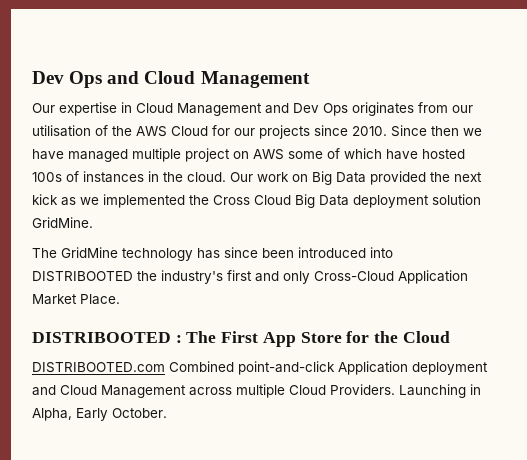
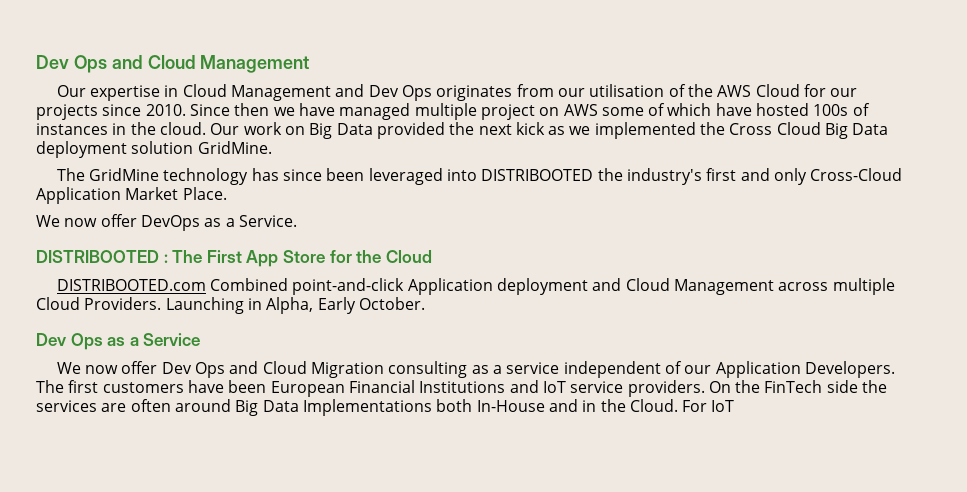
- The GridMine technology has since been introduced into DISTRIBOOTED the industry's first and only Cross-Cloud Application Market Place.
+ The GridMine technology has since been leveraged into DISTRIBOOTED the industry's first and only Cross-Cloud Application Market Place.
+ We now offer DevOps as a Service.
+ Dev Ops as a Service
+ We now offer Dev Ops and Cloud Migration consulting as a service independent of our Application Developers. The first customers have been European Financial Institutions and IoT service providers. On the FinTech side the services are often around Big Data Implementations both In-House and in the Cloud. For IoT

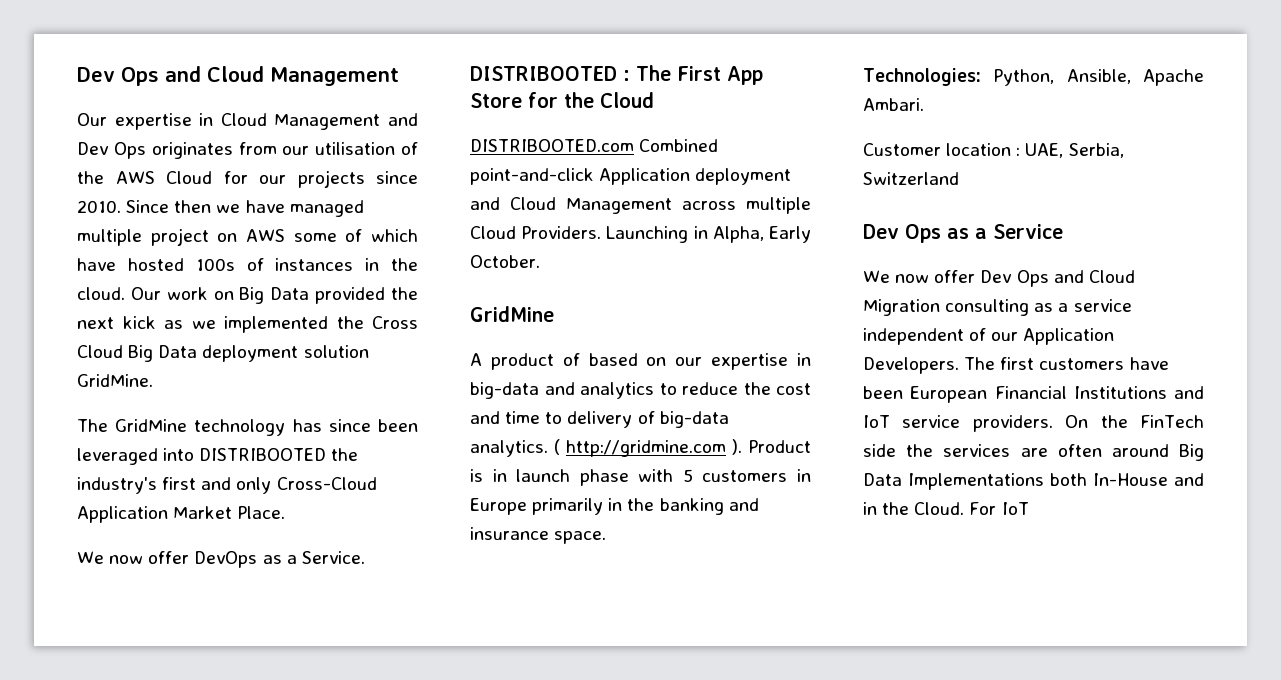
  Launching in Alpha, Early October.
+ GridMine
+ A product of based on our expertise in big-data and analytics to reduce the cost and time to delivery of big-data analytics. ( http://gridmine.com ). Product is in launch phase with 5 customers in Europe primarily in the banking and insurance space.
+ Technologies: Python, Ansible, Apache Ambari.
+ Customer location : UAE, Serbia, Switzerland

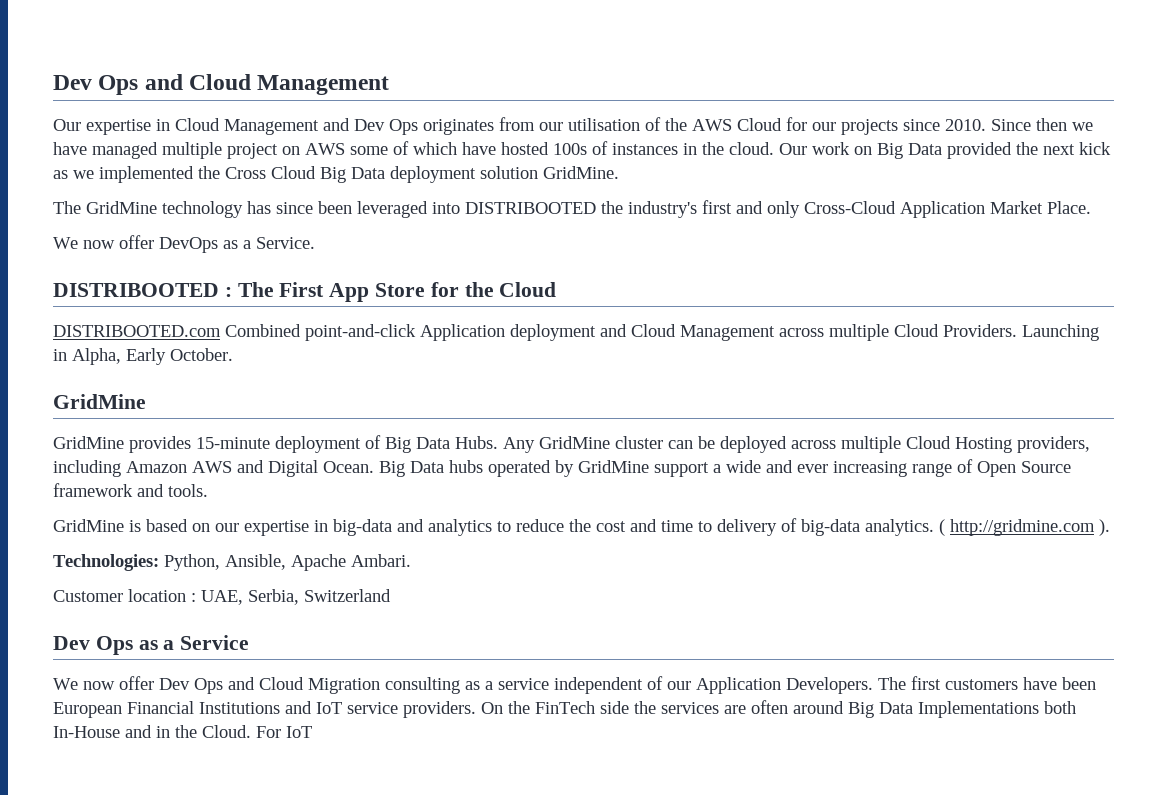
- A product of based on our expertise in big-data and analytics to reduce the cost and time to delivery of big-data analytics.
+ GridMine provides 15-minute deployment of Big Data Hubs. Any GridMine cluster can be deployed across multiple Cloud Hosting providers, including Amazon AWS and Digital Ocean. Big Data hubs operated by GridMine support a wide and ever increasing range of Open Source framework and tools.
+ GridMine is based on our expertise in big-data and analytics to reduce the cost and time to delivery of big-data analytics.
- Product is in launch phase with 5 customers in Europe primarily in the banking and insurance space.

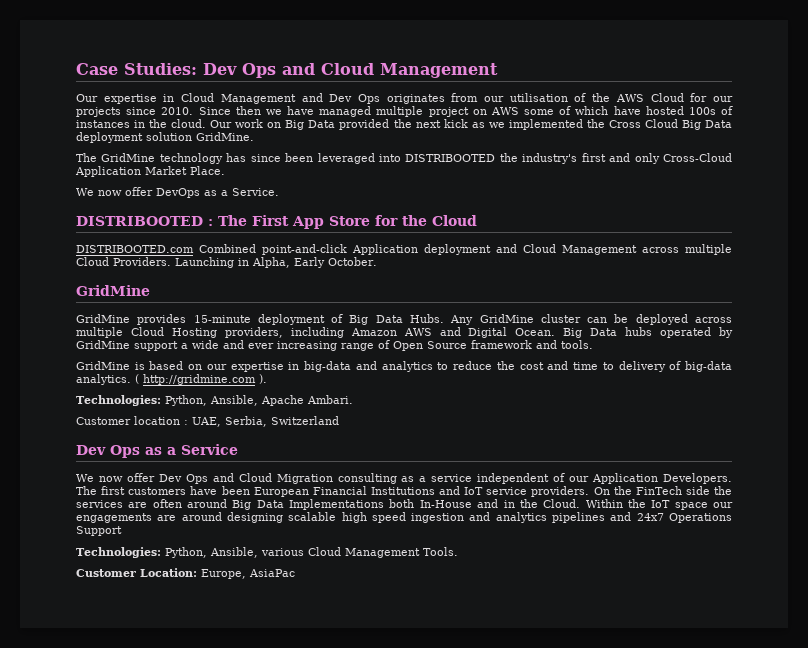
- Dev Ops and Cloud Management
+ Case Studies: Dev Ops and Cloud Management
- For IoT
+ Within the IoT space our engagements are around designing scalable high speed ingestion and analytics pipelines and 24x7 Operations Support
+ Technologies: Python, Ansible, various Cloud Management Tools.
+ Customer Location: Europe, AsiaPac

